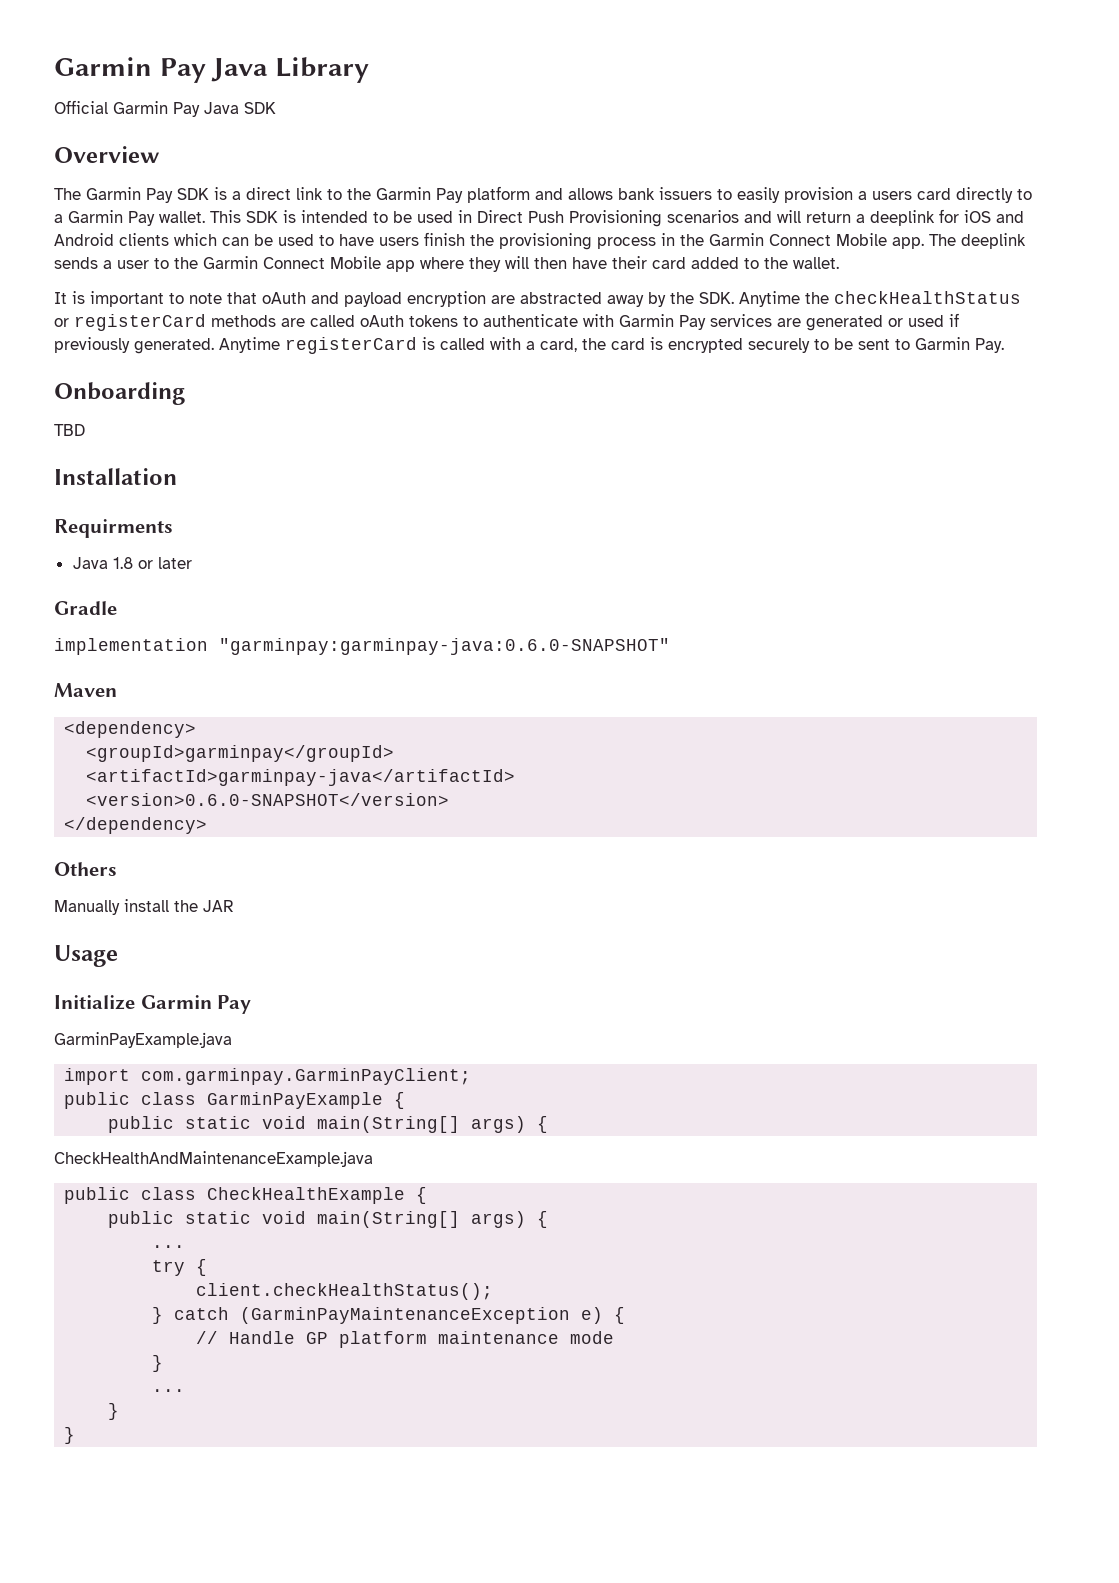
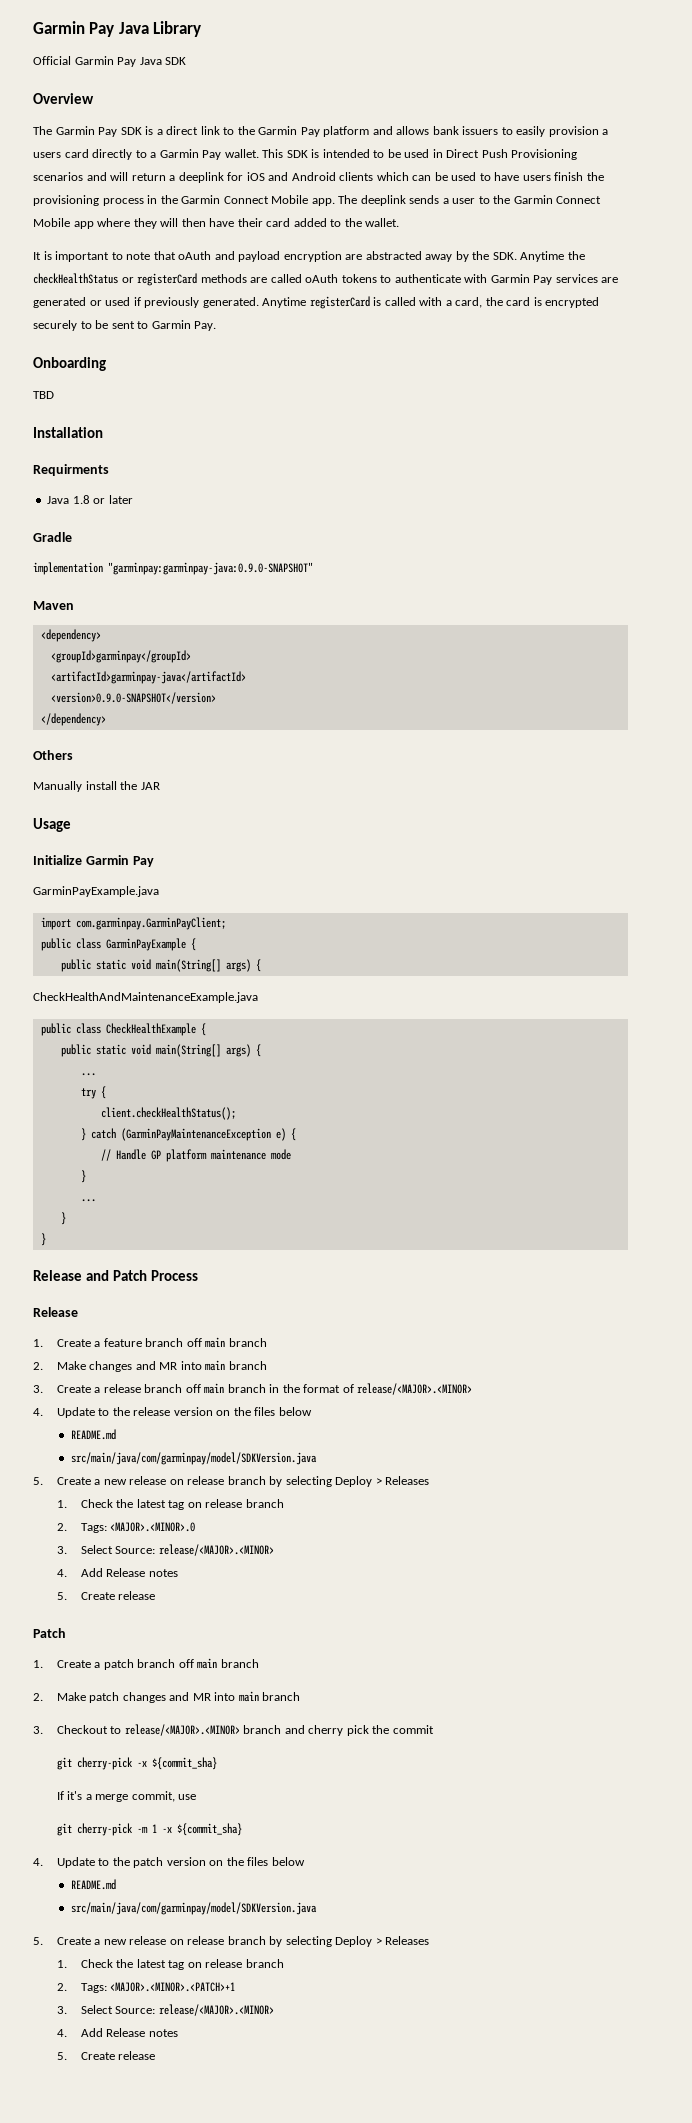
- implementation "garminpay:garminpay-java:0.6.0-SNAPSHOT"
+ implementation "garminpay:garminpay-java:0.9.0-SNAPSHOT"
- <version>0.6.0-SNAPSHOT</version>
+ <version>0.9.0-SNAPSHOT</version>
+ Release and Patch Process
+ Release
+ 1. Create a feature branch off main branch
+ 2. Make changes and MR into main branch
+ 3. Create a release branch off main branch in the format of release/<MAJOR>.<MINOR>
+ 4. Update to the release version on the files below
+ README.md
+ src/main/java/com/garminpay/model/SDKVersion.java
+ 5. Create a new release on release branch by selecting Deploy > Releases
+ 1. Check the latest tag on release branch
+ 2. Tags: <MAJOR>.<MINOR>.0
+ 3. Select Source: release/<MAJOR>.<MINOR>
+ 4. Add Release notes
+ 5. Create release
+ Patch
+ 1. Create a patch branch off main branch
+ 2. Make patch changes and MR into main branch
+ 3. Checkout to release/<MAJOR>.<MINOR> branch and cherry pick the commit
+ git cherry-pick -x ${commit_sha}
+ If it's a merge commit, use
+ git cherry-pick -m 1 -x ${commit_sha}
+ 4. Update to the patch version on the files below
+ README.md
+ src/main/java/com/garminpay/model/SDKVersion.java
+ 5. Create a new release on release branch by selecting Deploy > Releases
+ 1. Check the latest tag on release branch
+ 2. Tags: <MAJOR>.<MINOR>.<PATCH>+1
+ 3. Select Source: release/<MAJOR>.<MINOR>
+ 4. Add Release notes
+ 5. Create release

